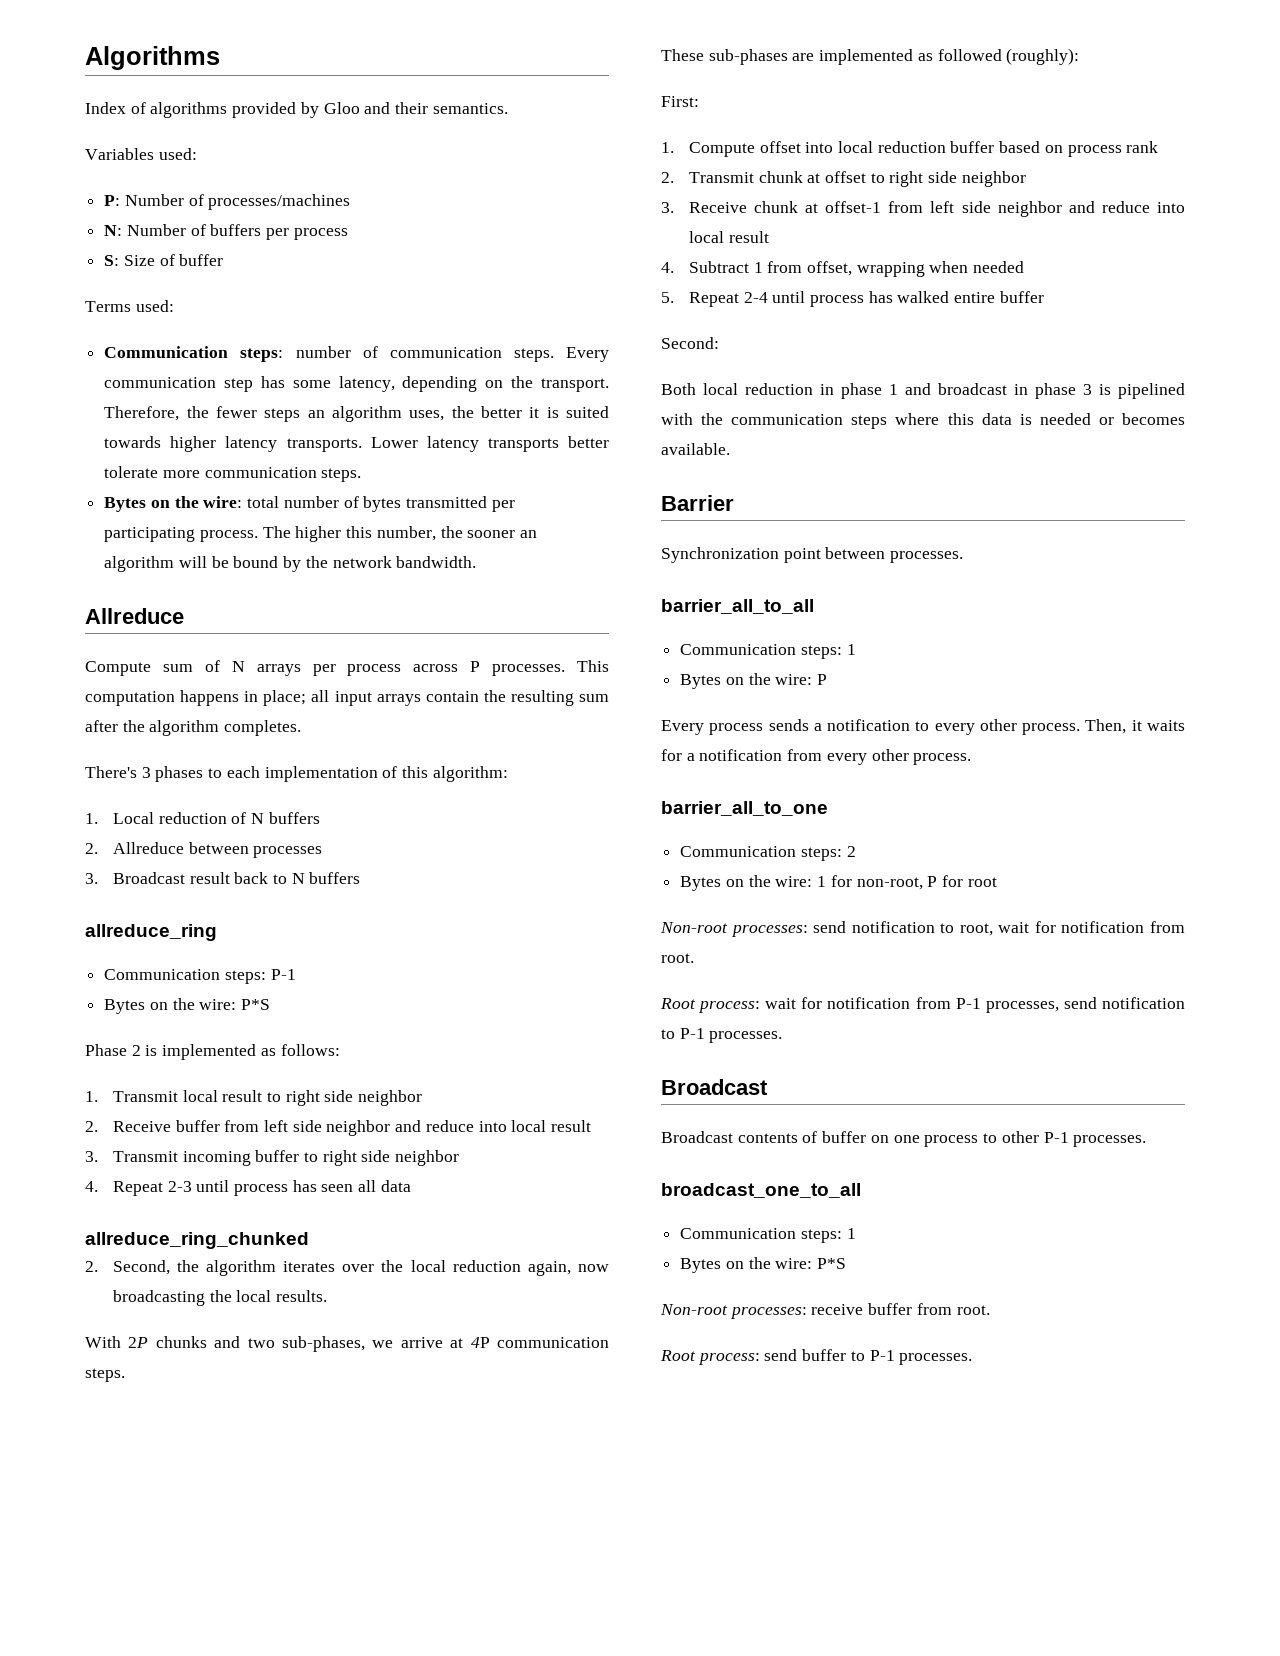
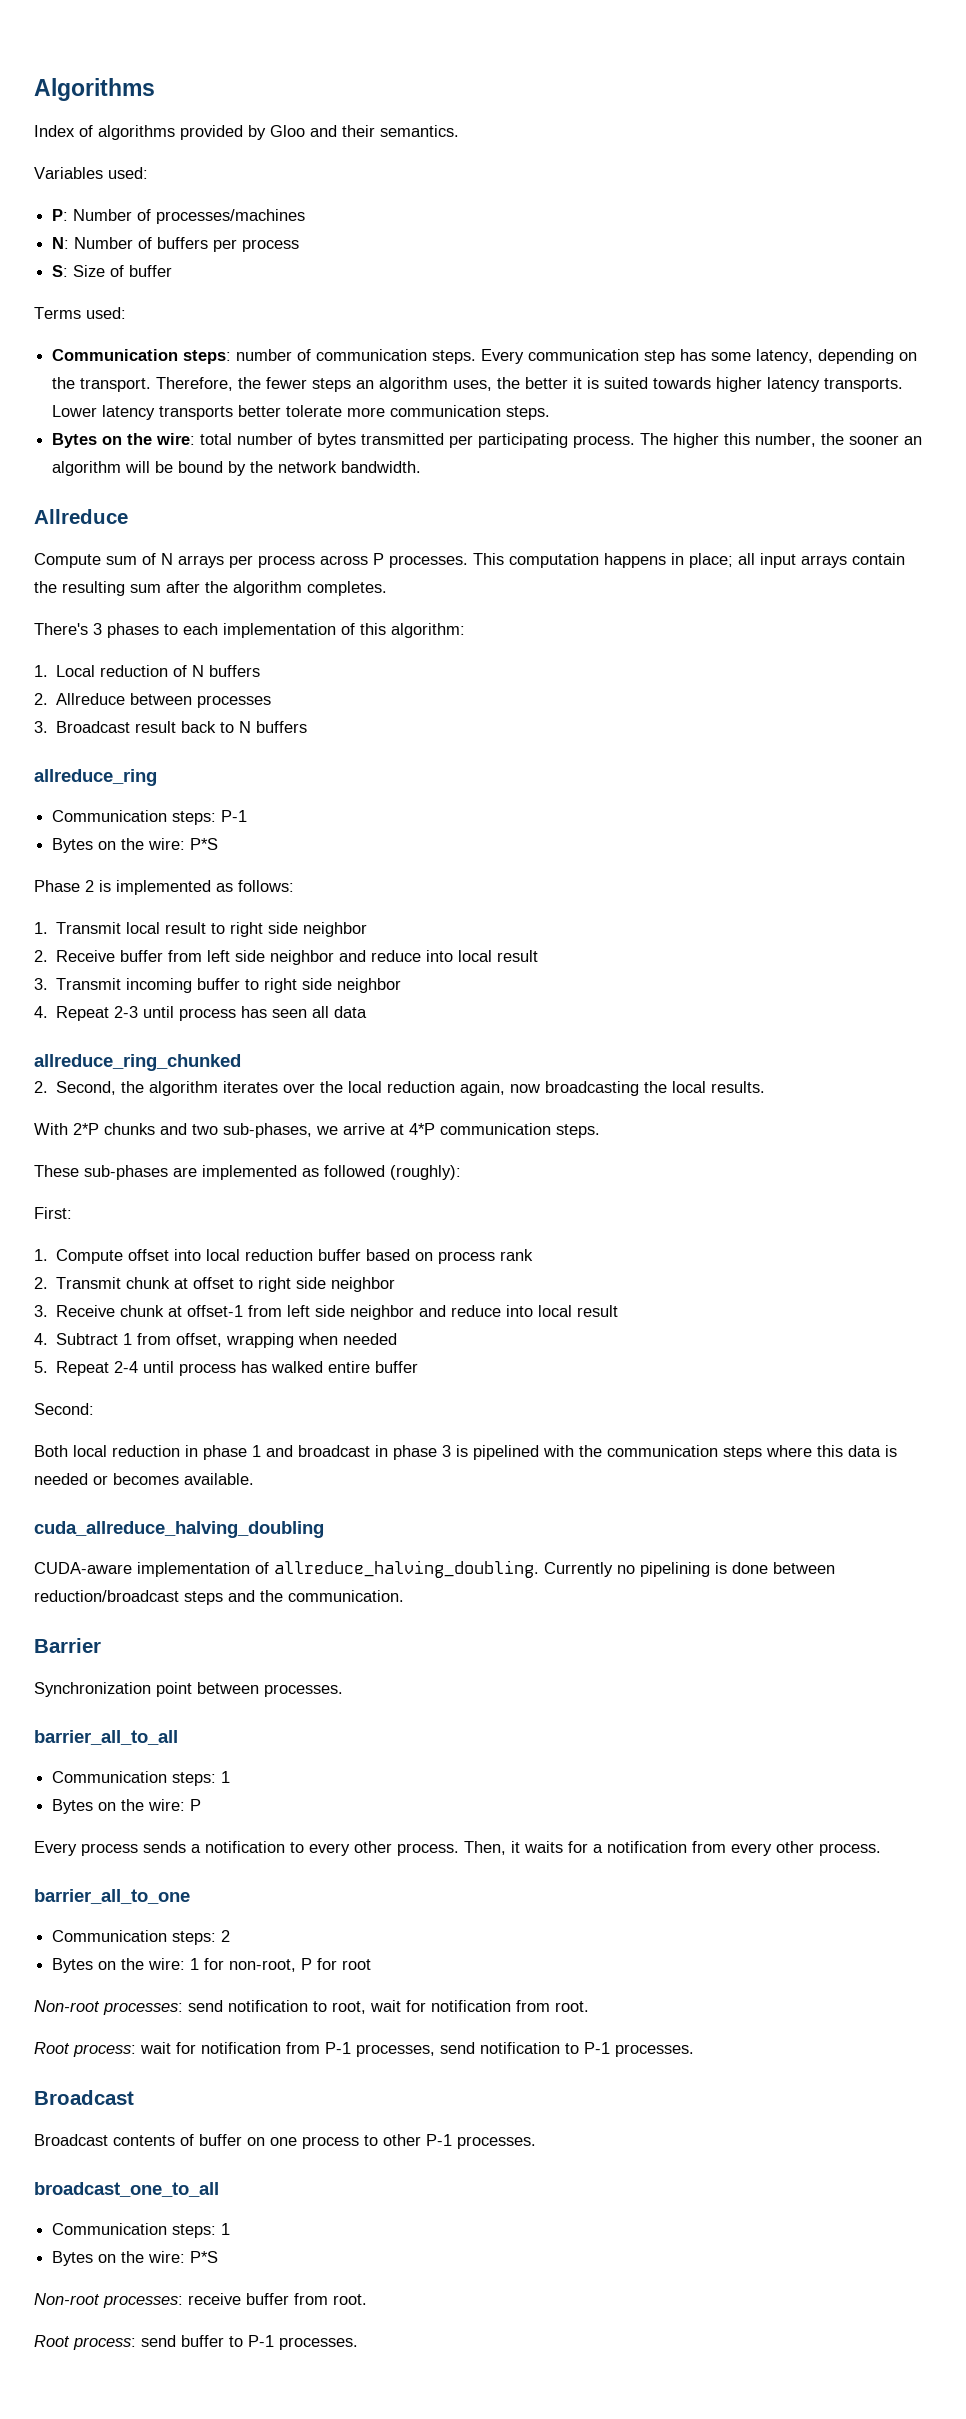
- With 2P chunks and two sub-phases, we arrive at 4P communication steps.
+ With 2*P chunks and two sub-phases, we arrive at 4*P communication steps.
+ cuda_allreduce_halving_doubling
+ CUDA-aware implementation of allreduce_halving_doubling. Currently no pipelining is done between reduction/broadcast steps and the communication.

